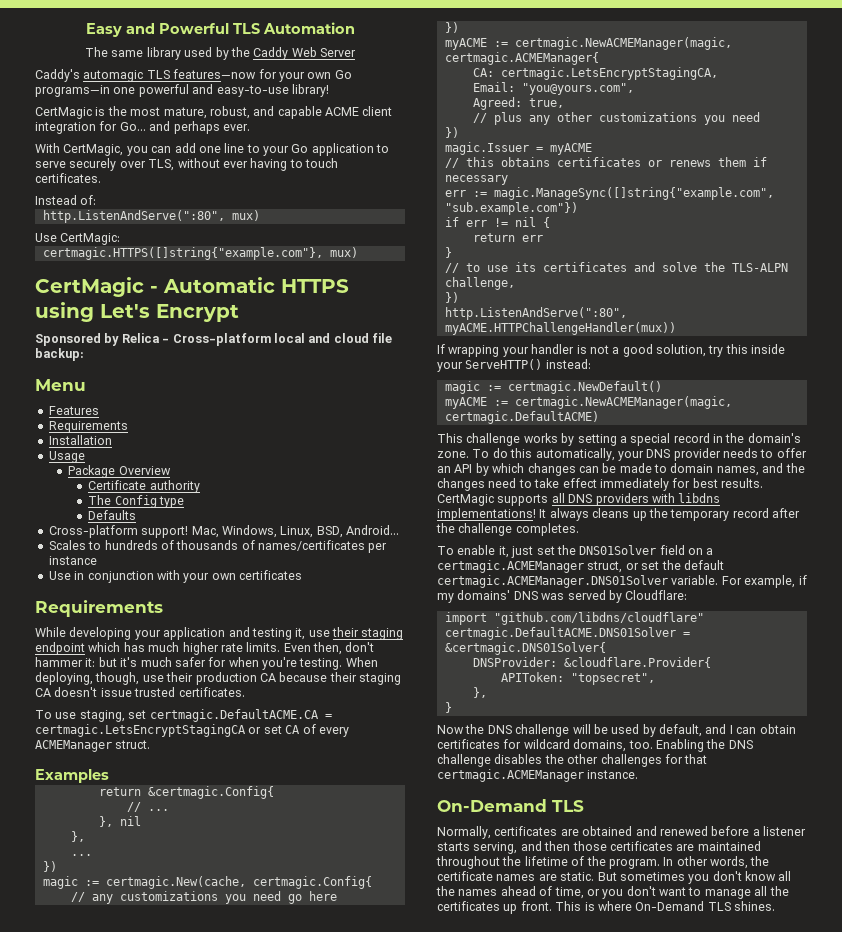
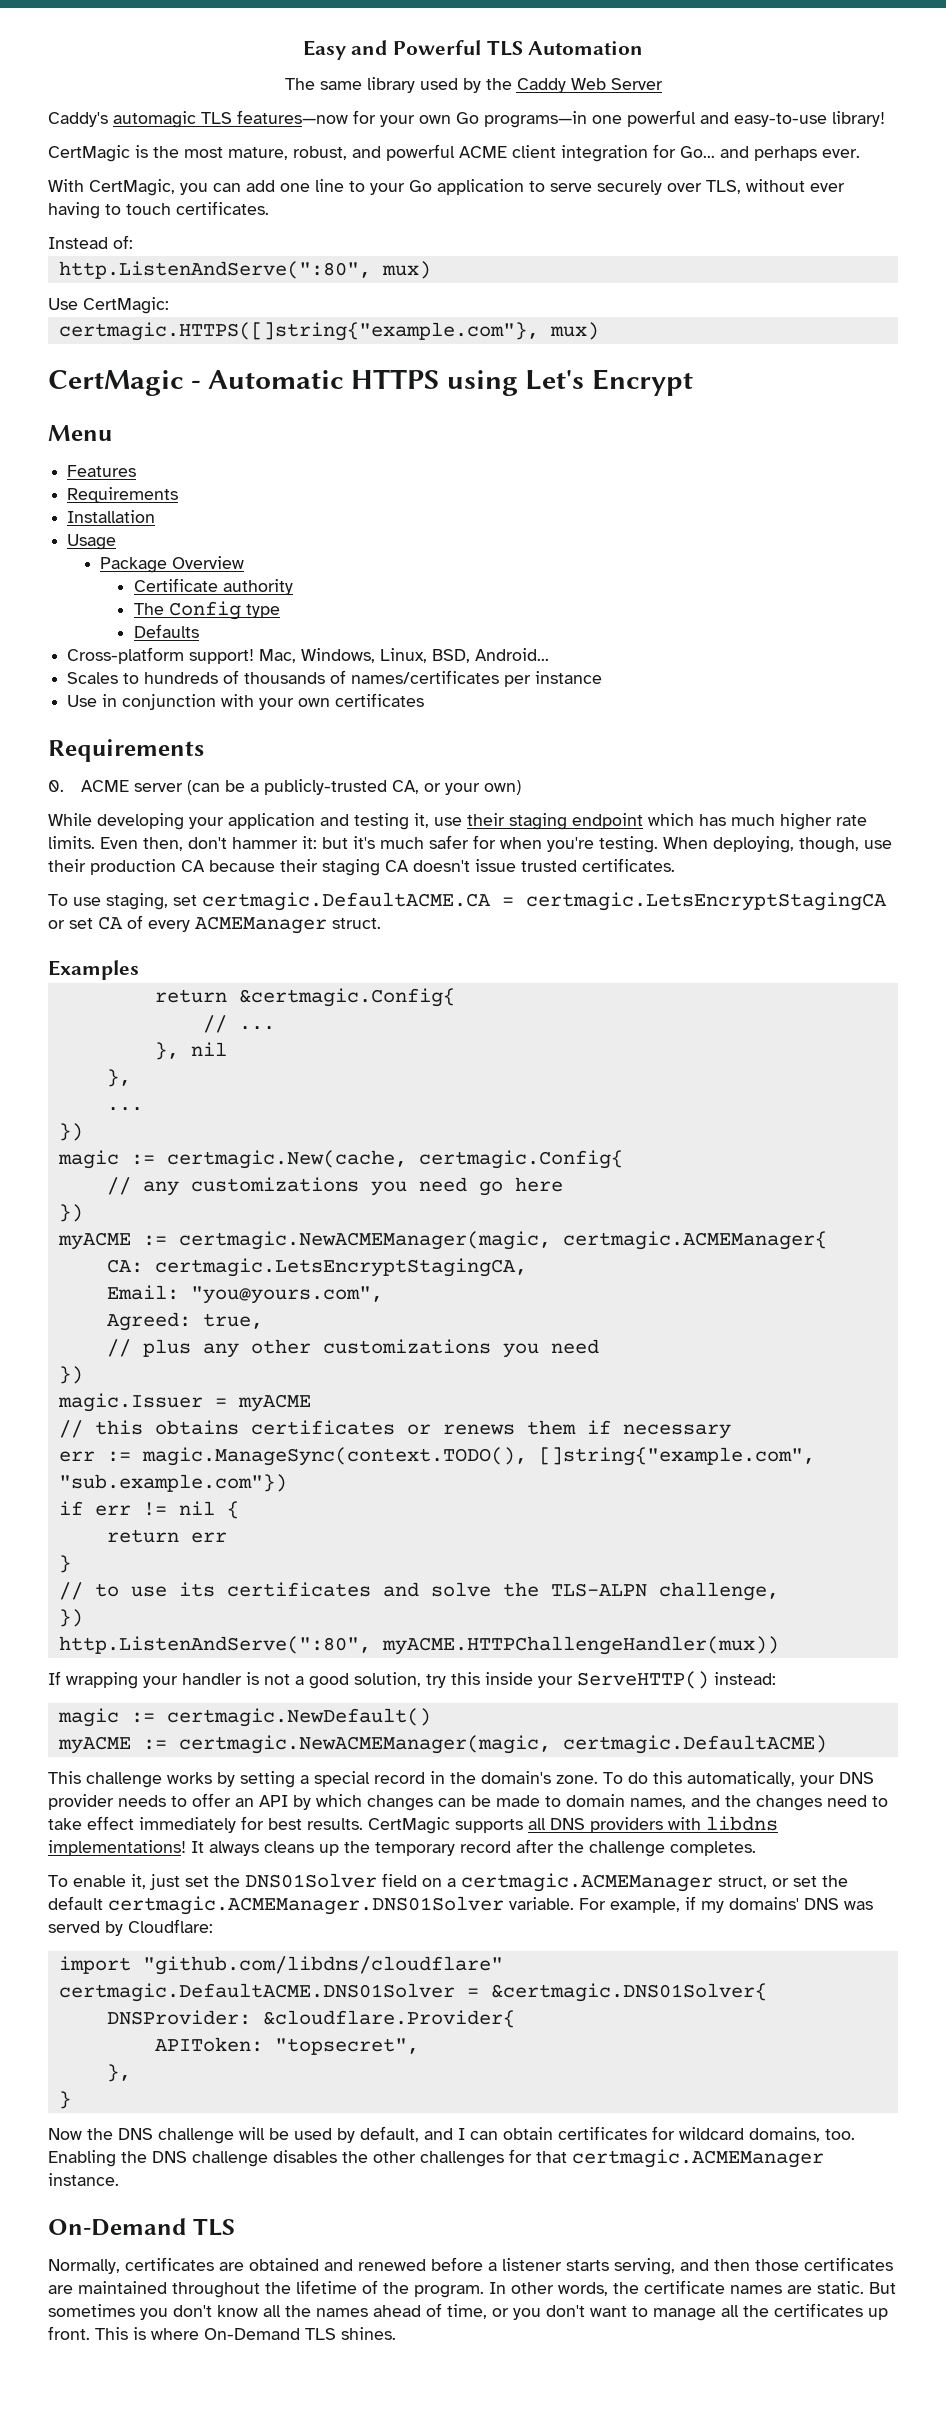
- CertMagic is the most mature, robust, and capable ACME client integration for Go... and perhaps ever.
+ CertMagic is the most mature, robust, and powerful ACME client integration for Go... and perhaps ever.
- Sponsored by Relica - Cross-platform local and cloud file backup:
+ 0. ACME server (can be a publicly-trusted CA, or your own)
- err := magic.ManageSync([]string{"example.com", "sub.example.com"})
+ err := magic.ManageSync(context.TODO(), []string{"example.com", "sub.example.com"})

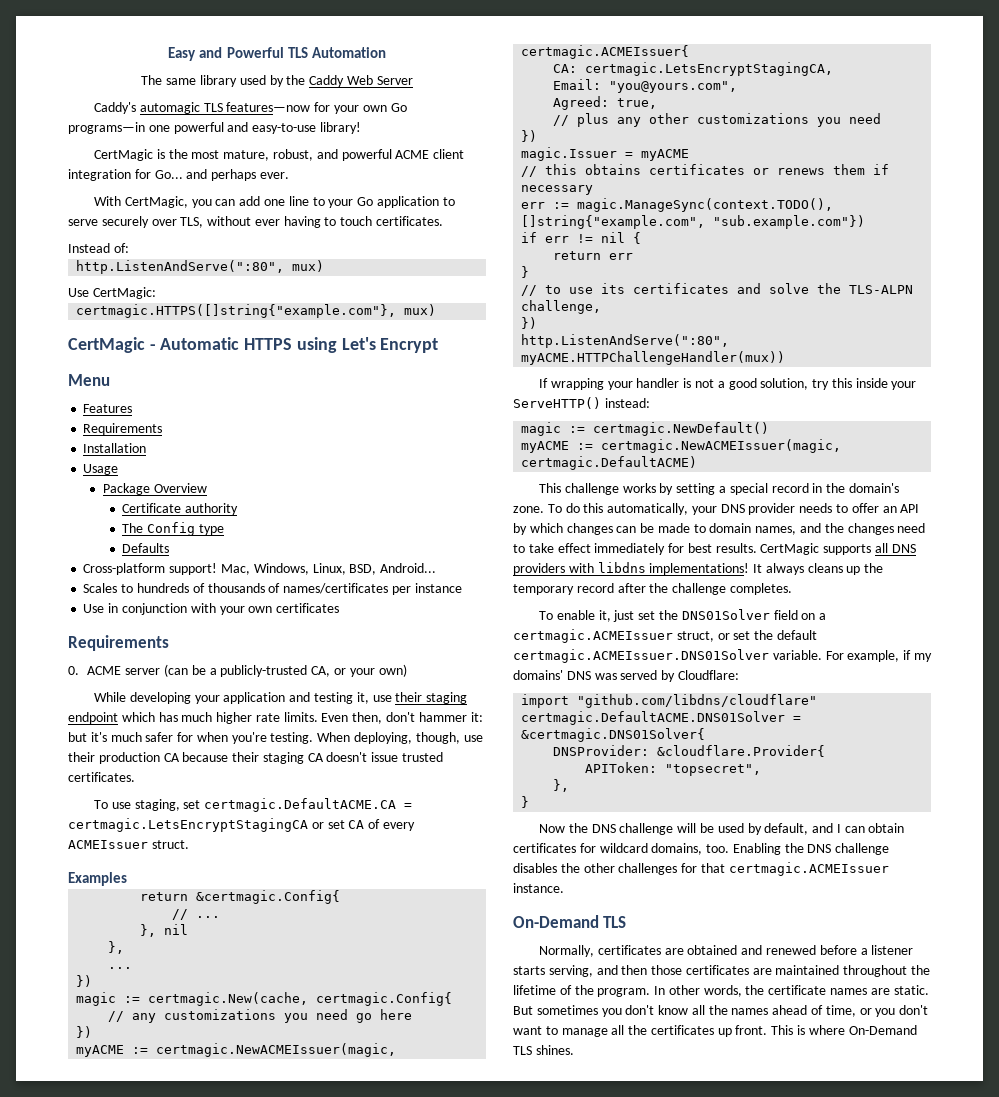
- To use staging, set certmagic.DefaultACME.CA = certmagic.LetsEncryptStagingCA or set CA of every ACMEManager struct.
+ To use staging, set certmagic.DefaultACME.CA = certmagic.LetsEncryptStagingCA or set CA of every ACMEIssuer struct.
- myACME := certmagic.NewACMEManager(magic, certmagic.ACMEManager{
+ myACME := certmagic.NewACMEIssuer(magic, certmagic.ACMEIssuer{
- myACME := certmagic.NewACMEManager(magic, certmagic.DefaultACME)
+ myACME := certmagic.NewACMEIssuer(magic, certmagic.DefaultACME)
- To enable it, just set the DNS01Solver field on a certmagic.ACMEManager struct, or set the default certmagic.ACMEManager.DNS01Solver variable.
+ To enable it, just set the DNS01Solver field on a certmagic.ACMEIssuer struct, or set the default certmagic.ACMEIssuer.DNS01Solver variable.
- Enabling the DNS challenge disables the other challenges for that certmagic.ACMEManager instance.
+ Enabling the DNS challenge disables the other challenges for that certmagic.ACMEIssuer instance.

